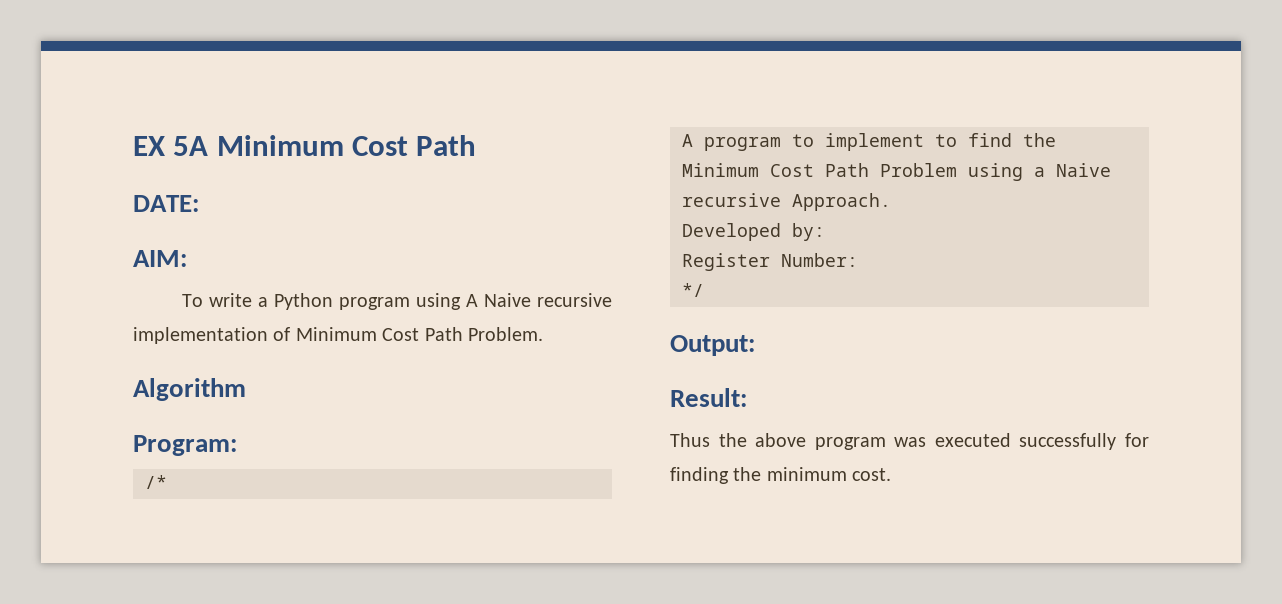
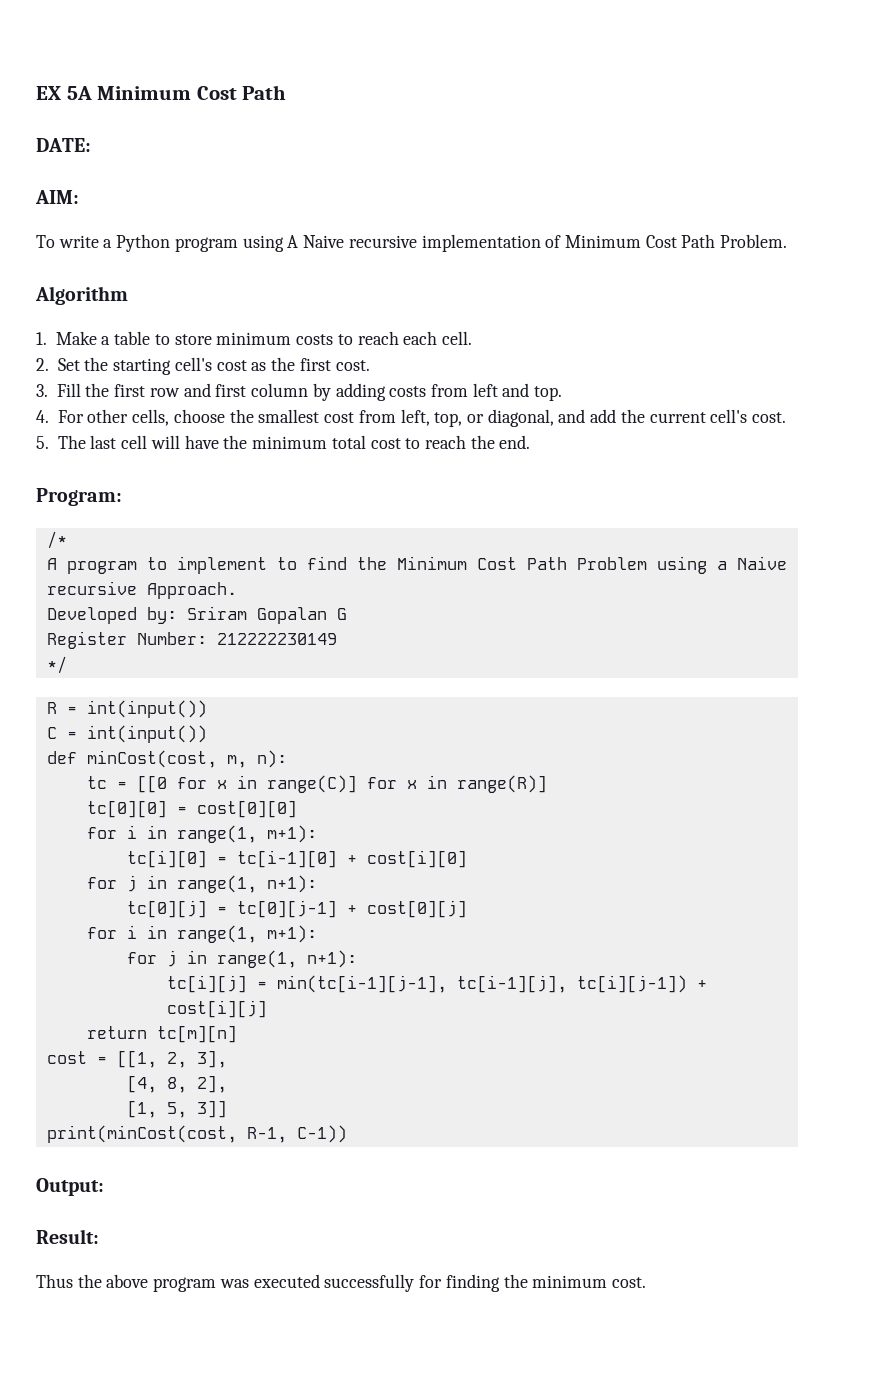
+ 1. Make a table to store minimum costs to reach each cell.
+ 2. Set the starting cell's cost as the first cost.
+ 3. Fill the first row and first column by adding costs from left and top.
+ 4. For other cells, choose the smallest cost from left, top, or diagonal, and add the current cell's cost.
+ 5. The last cell will have the minimum total cost to reach the end.
- Developed by:
+ Developed by: Sriram Gopalan G
- Register Number:
+ Register Number: 212222230149
+ R = int(input())
+ C = int(input())
+ def minCost(cost, m, n):
+ tc = [[0 for x in range(C)] for x in range(R)]
+ tc[0][0] = cost[0][0]
+ for i in range(1, m+1):
+ tc[i][0] = tc[i-1][0] + cost[i][0]
+ for j in range(1, n+1):
+ tc[0][j] = tc[0][j-1] + cost[0][j]
+ for i in range(1, m+1):
+ for j in range(1, n+1):
+ tc[i][j] = min(tc[i-1][j-1], tc[i-1][j], tc[i][j-1]) + cost[i][j]
+ return tc[m][n]
+ cost = [[1, 2, 3],
+ [4, 8, 2],
+ [1, 5, 3]]
+ print(minCost(cost, R-1, C-1))

